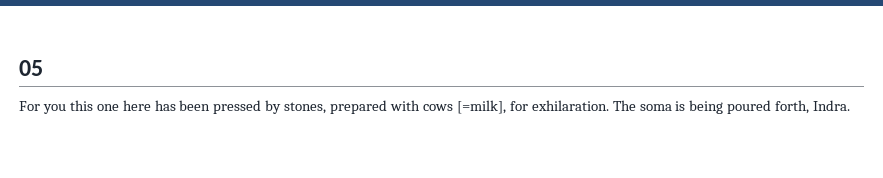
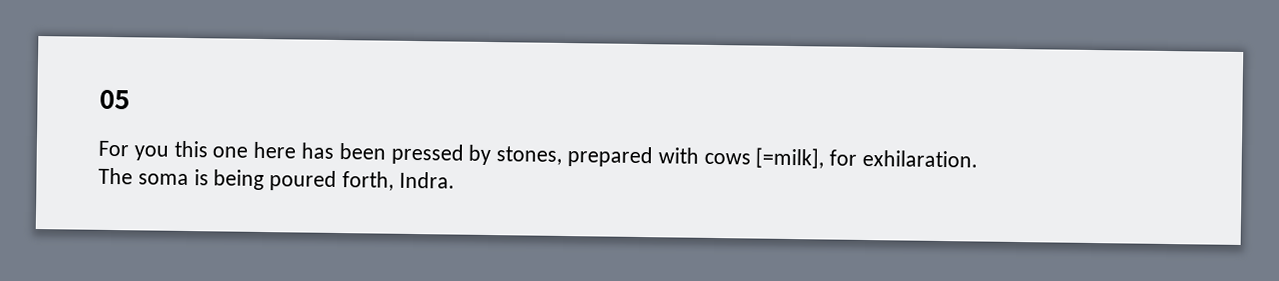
- For you this one here has been pressed by stones, prepared with cows [=milk], for exhilaration. The soma is being poured forth, Indra.
+ For you this one here has been pressed by stones, prepared with cows [=milk], for exhilaration.
+ The soma is being poured forth, Indra.

